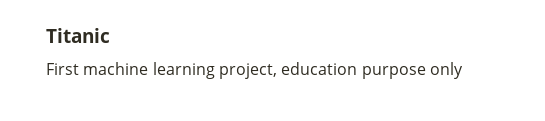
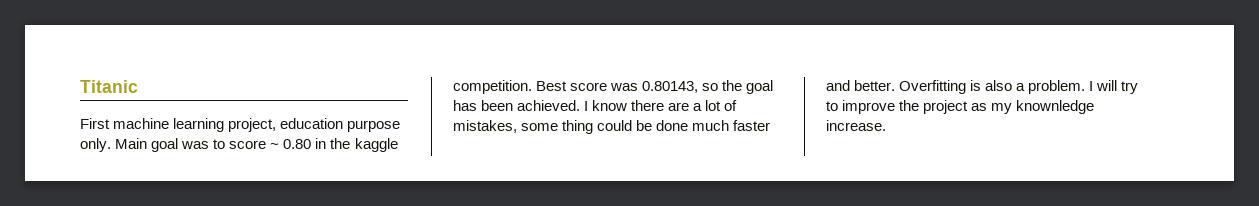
- First machine learning project, education purpose only
+ First machine learning project, education purpose only. Main goal was to score ~ 0.80 in the kaggle competition. Best score was 0.80143, so the goal has been achieved. I know there are a lot of mistakes, some thing could be done much faster and better. Overfitting is also a problem. I will try to improve the project as my knownledge increase.

